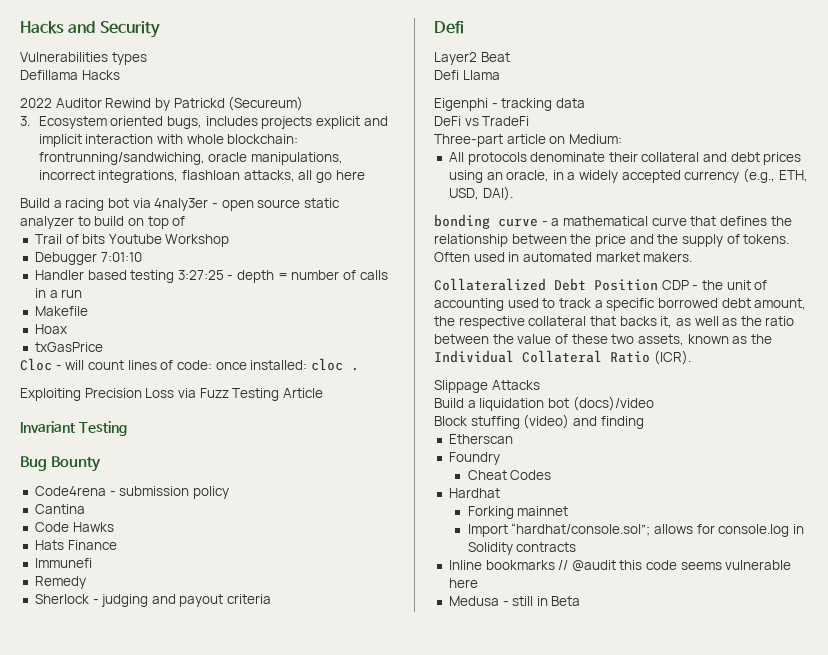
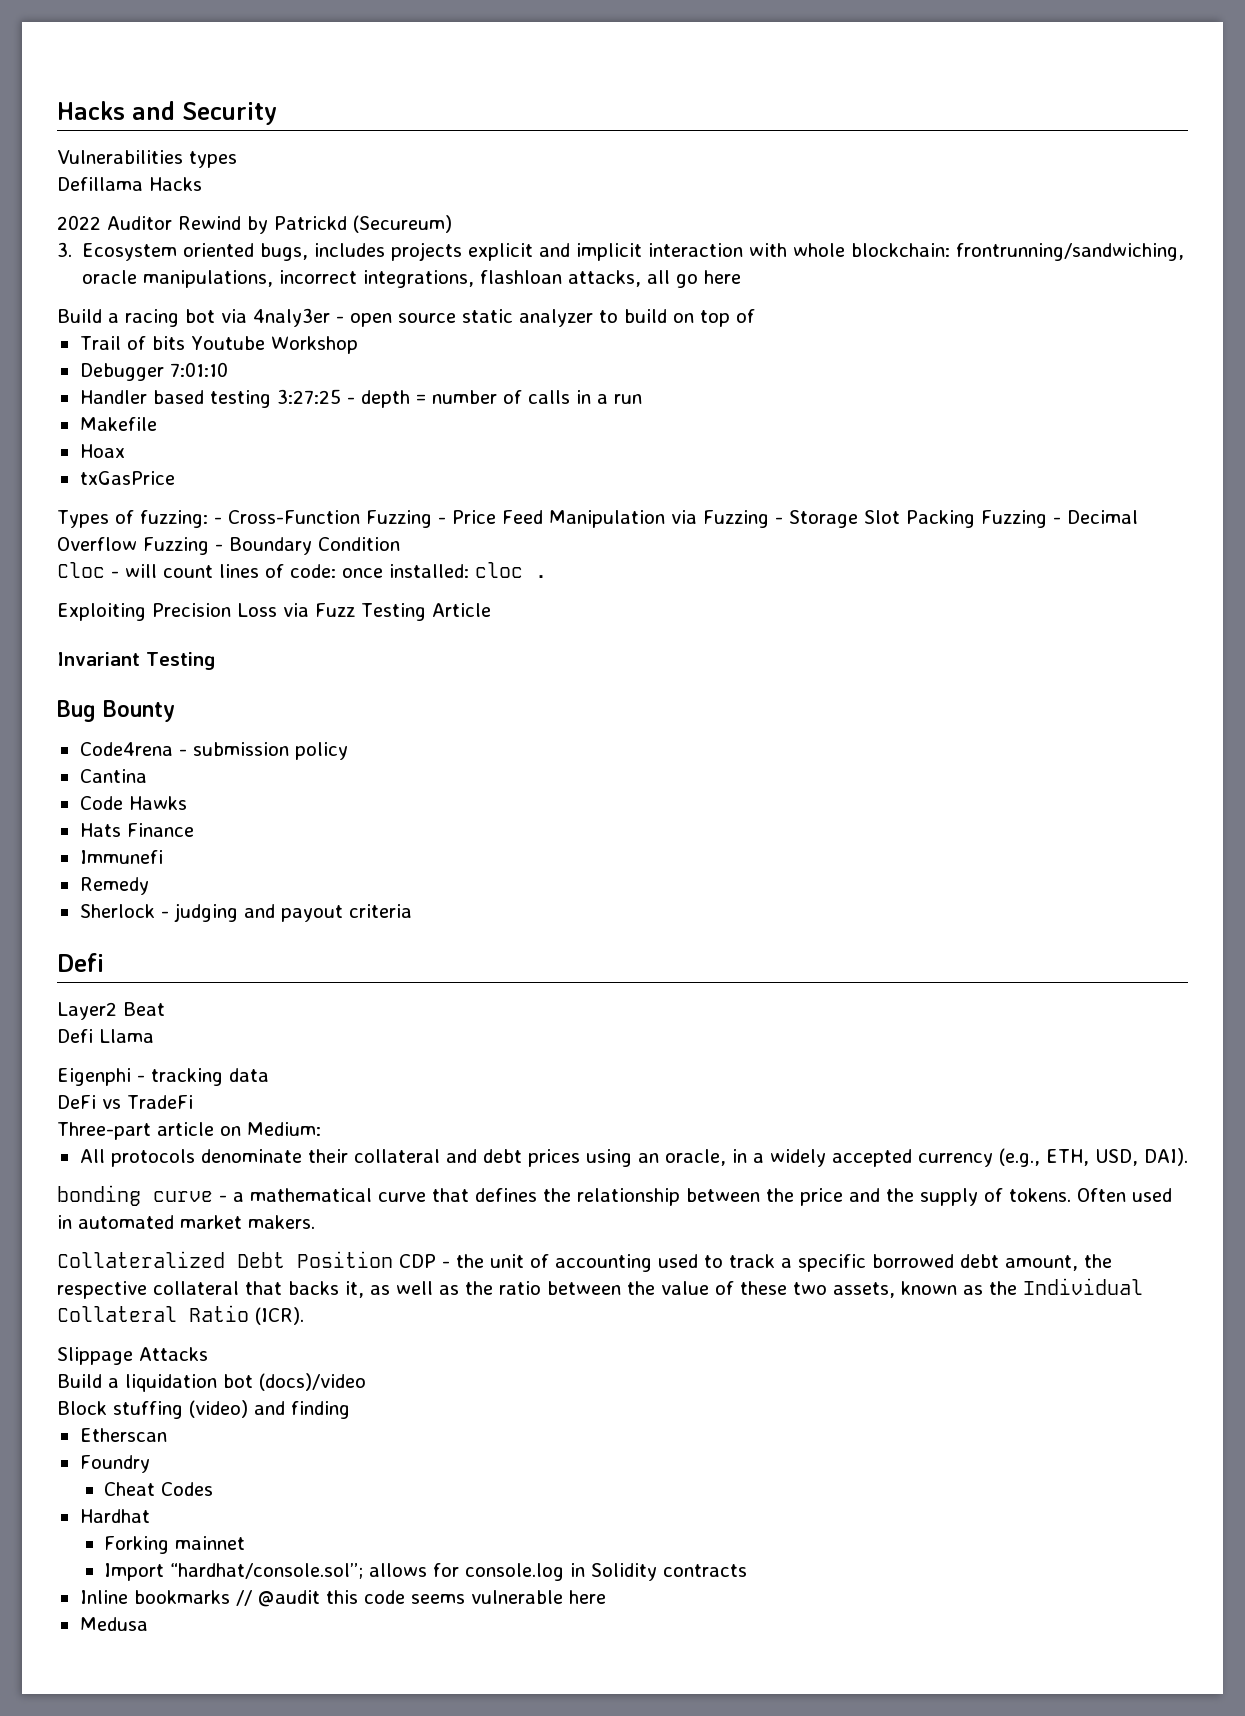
+ Types of fuzzing: - Cross-Function Fuzzing - Price Feed Manipulation via Fuzzing - Storage Slot Packing Fuzzing - Decimal Overflow Fuzzing - Boundary Condition
- Medusa - still in Beta
+ Medusa

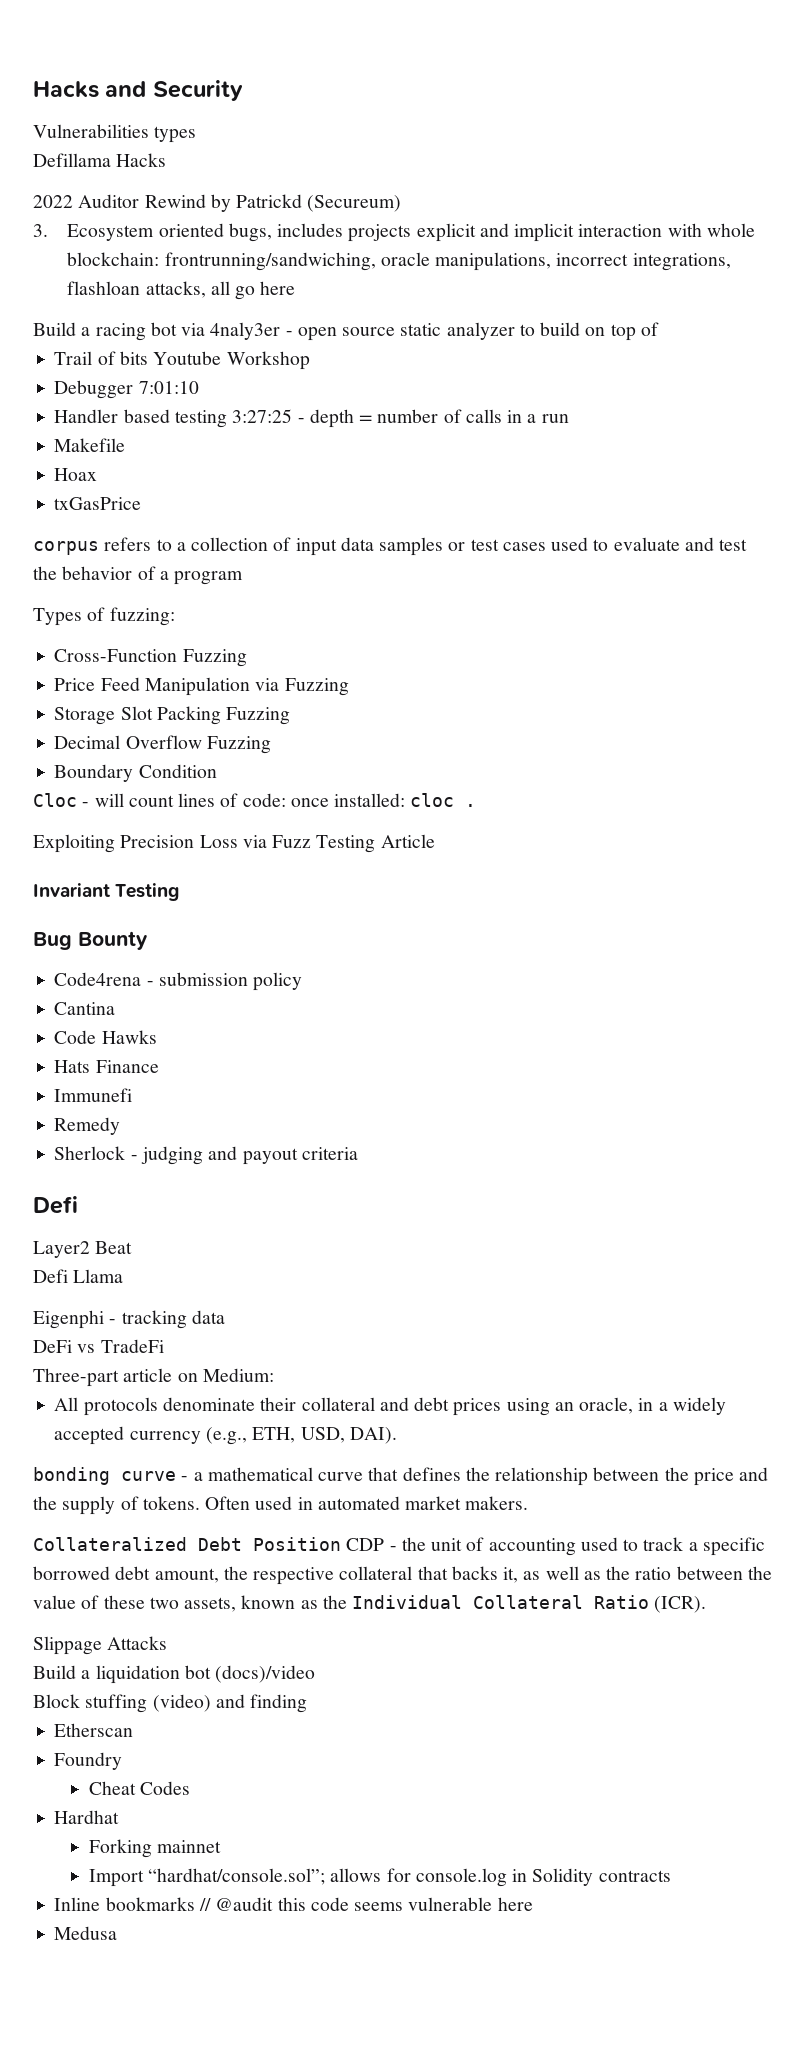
+ corpus refers to a collection of input data samples or test cases used to evaluate and test the behavior of a program
- Types of fuzzing: - Cross-Function Fuzzing - Price Feed Manipulation via Fuzzing - Storage Slot Packing Fuzzing - Decimal Overflow Fuzzing - Boundary Condition
+ Types of fuzzing:
+ Cross-Function Fuzzing
+ Price Feed Manipulation via Fuzzing
+ Storage Slot Packing Fuzzing
+ Decimal Overflow Fuzzing
+ Boundary Condition

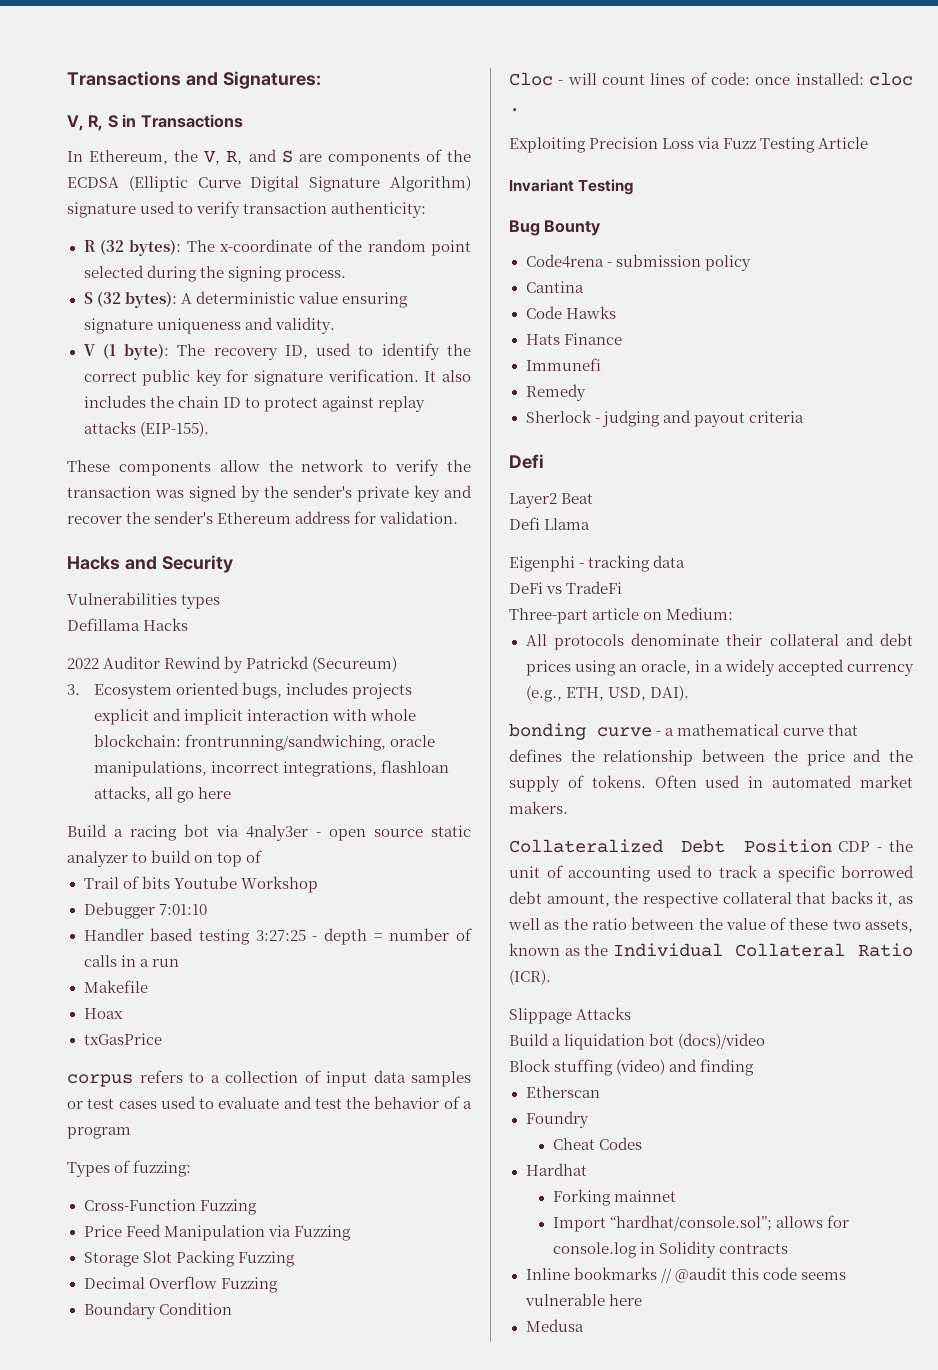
+ Transactions and Signatures:
+ V, R, S in Transactions
+ In Ethereum, the V, R, and S are components of the ECDSA (Elliptic Curve Digital Signature Algorithm) signature used to verify transaction authenticity:
+ R (32 bytes): The x-coordinate of the random point selected during the signing process.
+ S (32 bytes): A deterministic value ensuring signature uniqueness and validity.
+ V (1 byte): The recovery ID, used to identify the correct public key for signature verification. It also includes the chain ID to protect against replay attacks (EIP-155).
+ These components allow the network to verify the transaction was signed by the sender's private key and recover the sender's Ethereum address for validation.

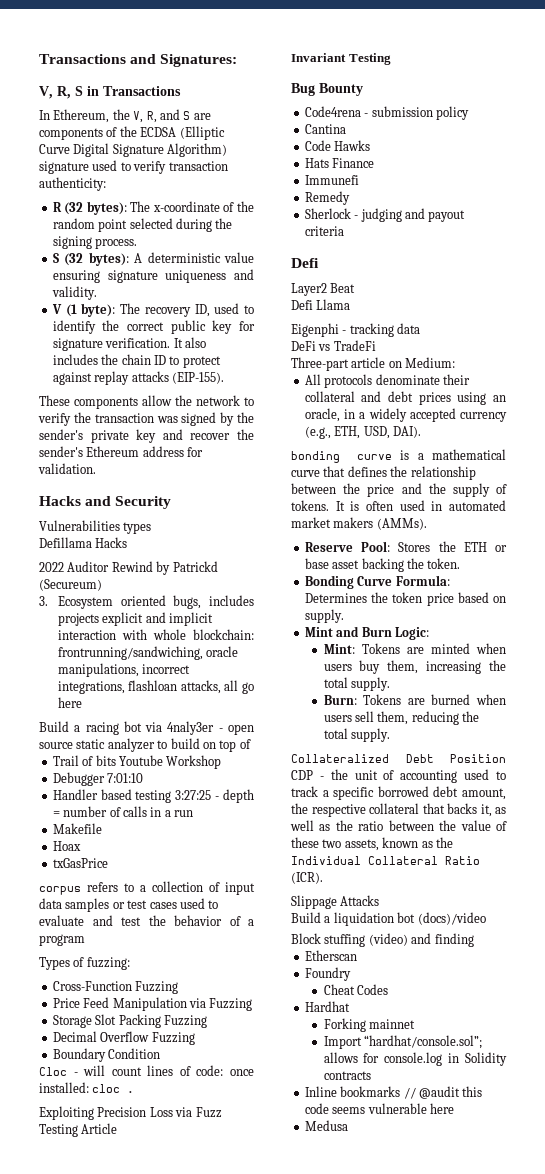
- bonding curve - a mathematical curve that defines the relationship between the price and the supply of tokens.
+ bonding curve is a mathematical curve that defines the relationship between the price and the supply of tokens.
- Often used in automated market makers.
+ It is often used in automated market makers (AMMs).
+ Reserve Pool: Stores the ETH or base asset backing the token.
+ Bonding Curve Formula: Determines the token price based on supply.
+ Mint and Burn Logic:
+ Mint: Tokens are minted when users buy them, increasing the total supply.
+ Burn: Tokens are burned when users sell them, reducing the total supply.

